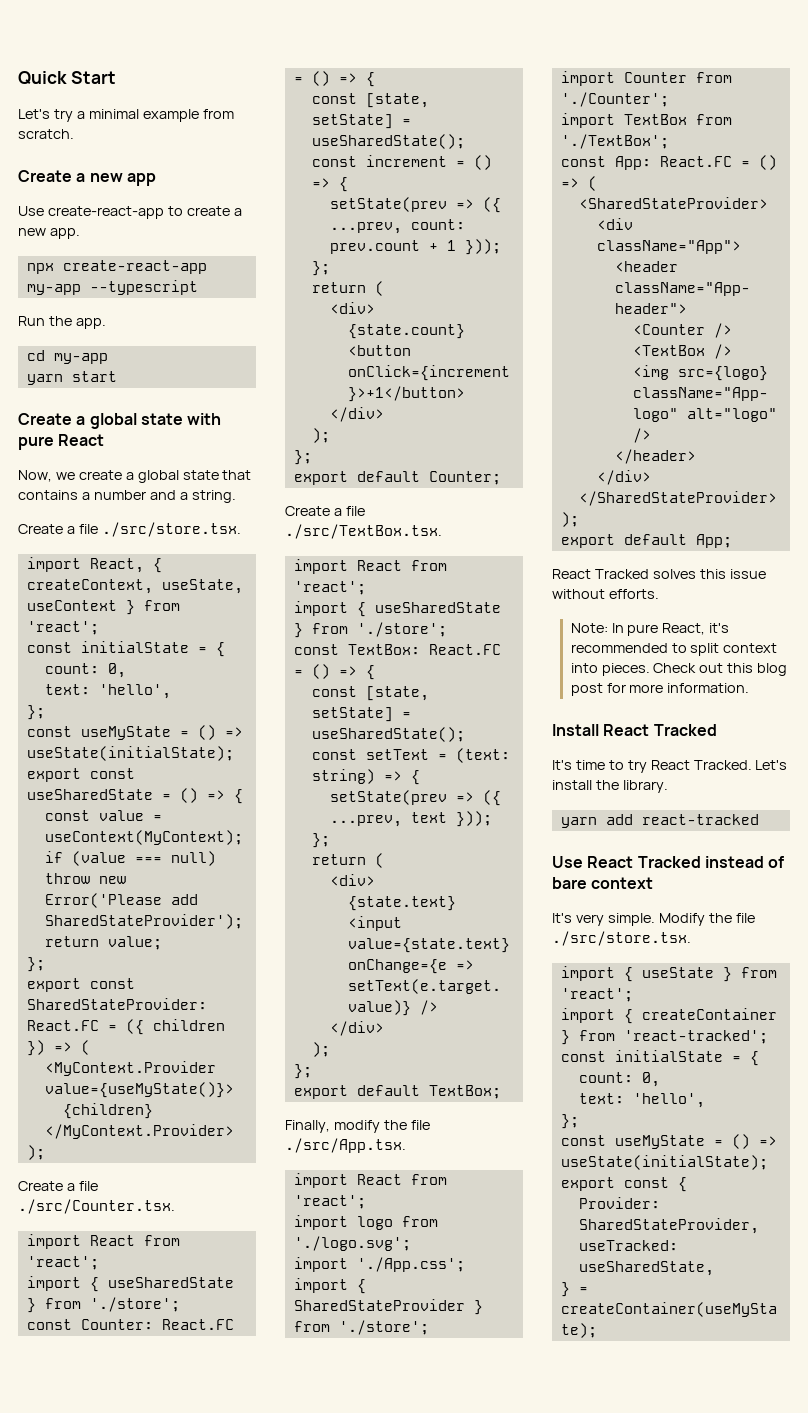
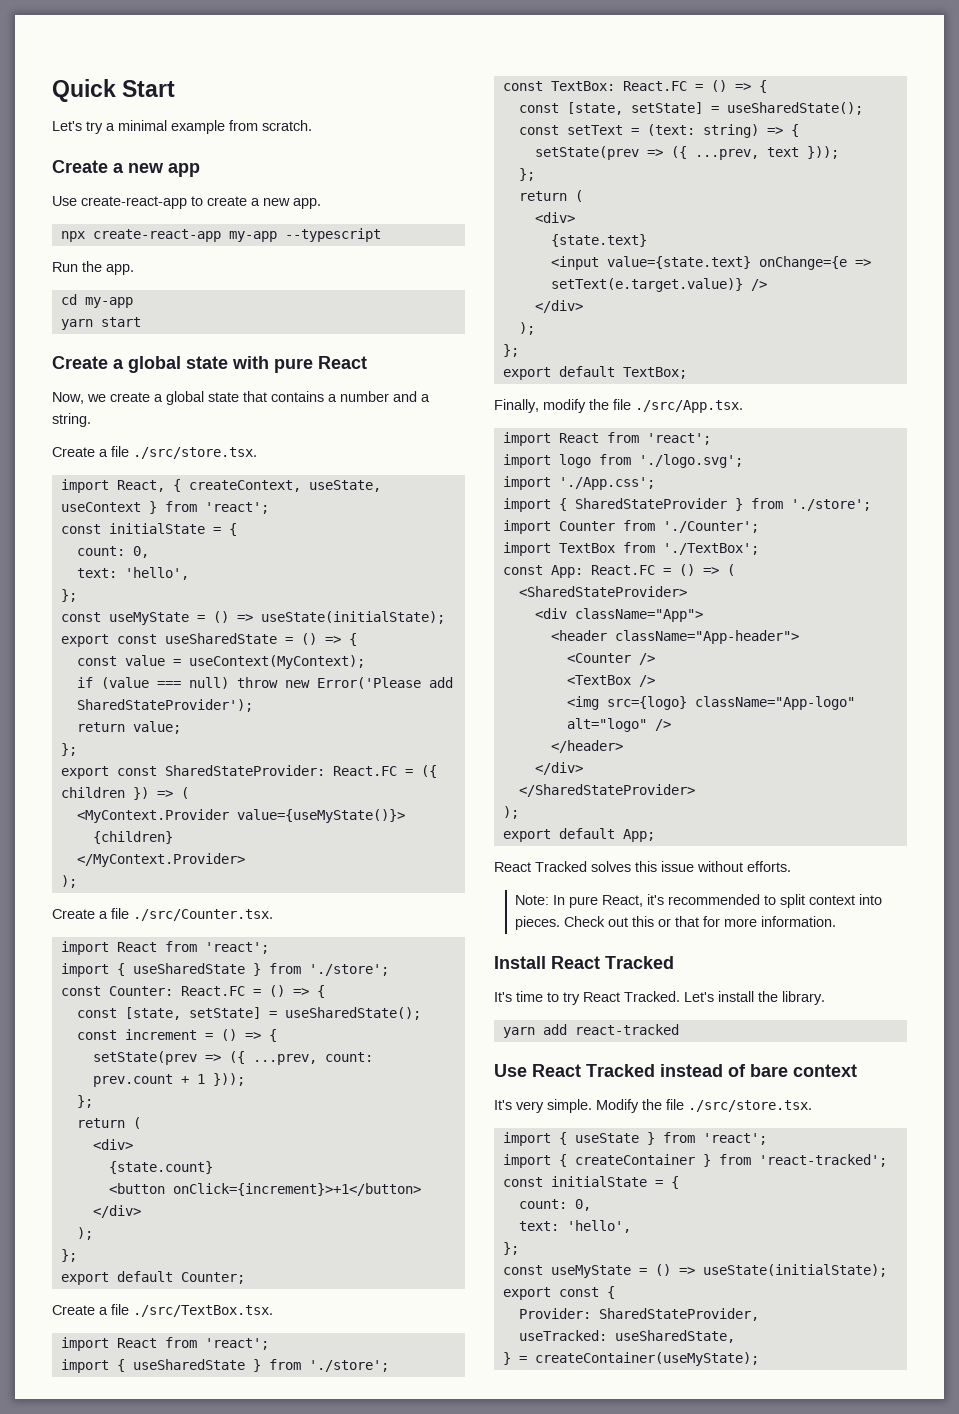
- Check out this blog post for more information.
+ Check out this or that for more information.

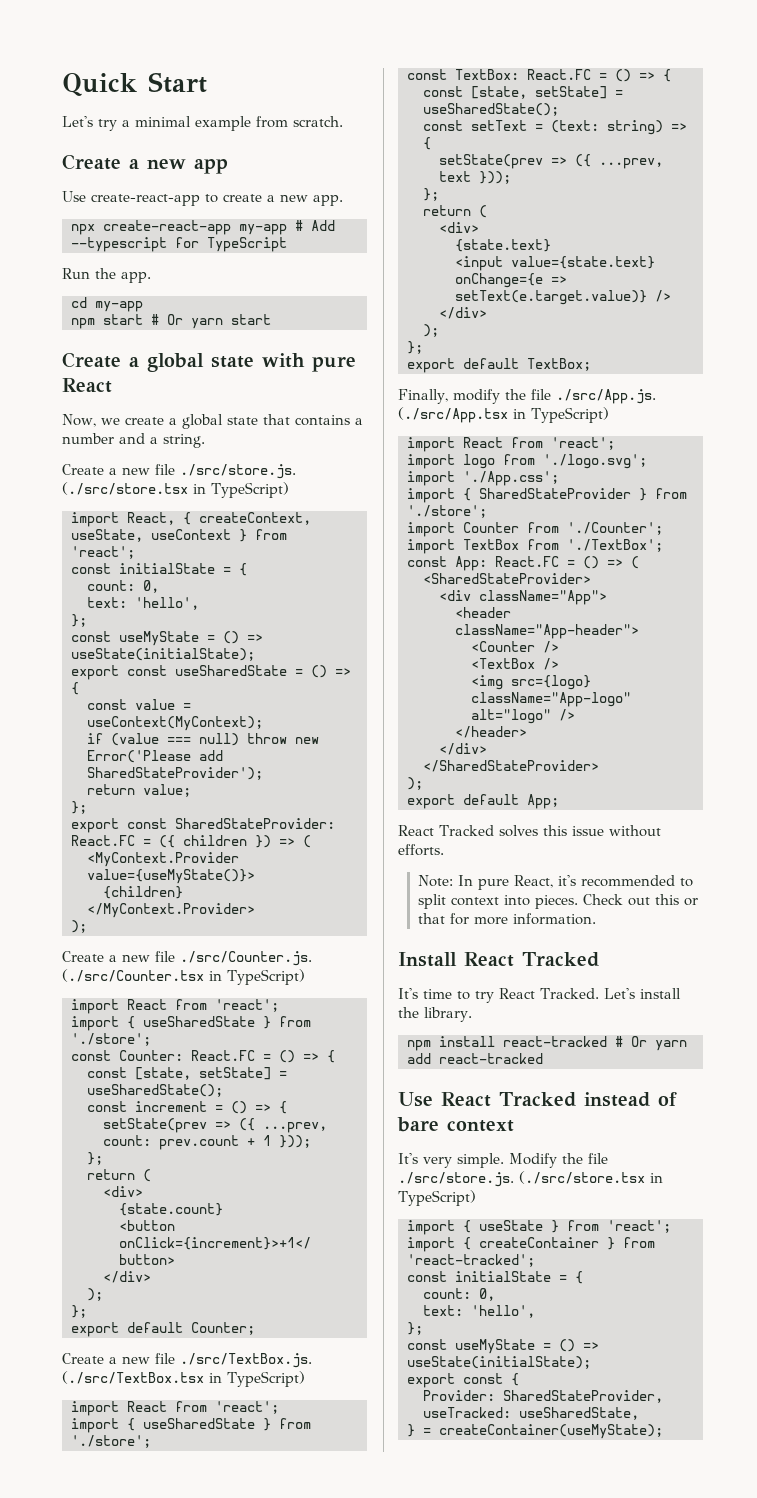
- npx create-react-app my-app --typescript
+ npx create-react-app my-app # Add --typescript for TypeScript
- yarn start
+ npm start # Or yarn start
- Create a file ./src/store.tsx.
+ Create a new file ./src/store.js. (./src/store.tsx in TypeScript)
- Create a file ./src/Counter.tsx.
+ Create a new file ./src/Counter.js. (./src/Counter.tsx in TypeScript)
- Create a file ./src/TextBox.tsx.
+ Create a new file ./src/TextBox.js. (./src/TextBox.tsx in TypeScript)
- Finally, modify the file ./src/App.tsx.
+ Finally, modify the file ./src/App.js. (./src/App.tsx in TypeScript)
- yarn add react-tracked
+ npm install react-tracked # Or yarn add react-tracked
- Modify the file ./src/store.tsx.
+ Modify the file ./src/store.js. (./src/store.tsx in TypeScript)

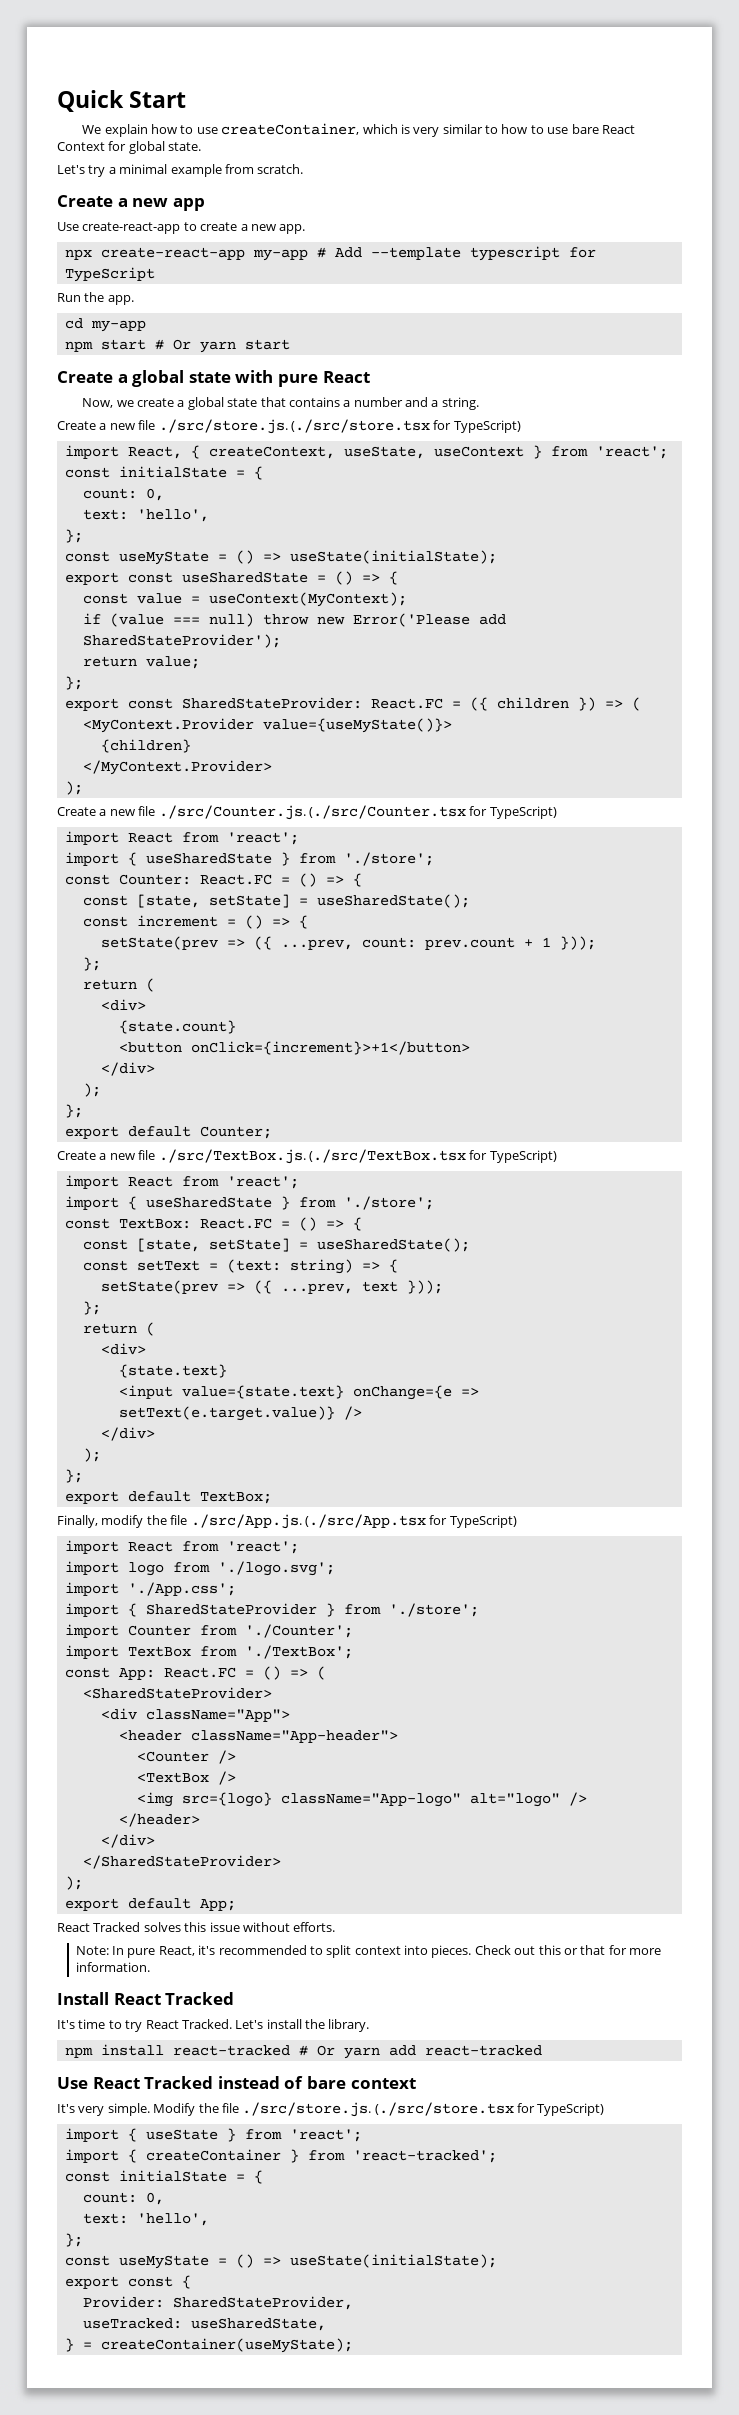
+ We explain how to use createContainer, which is very similar to how to use bare React Context for global state.
- npx create-react-app my-app # Add --typescript for TypeScript
+ npx create-react-app my-app # Add --template typescript for TypeScript
- Create a new file ./src/store.js. (./src/store.tsx in TypeScript)
+ Create a new file ./src/store.js. (./src/store.tsx for TypeScript)
- Create a new file ./src/Counter.js. (./src/Counter.tsx in TypeScript)
+ Create a new file ./src/Counter.js. (./src/Counter.tsx for TypeScript)
- Create a new file ./src/TextBox.js. (./src/TextBox.tsx in TypeScript)
+ Create a new file ./src/TextBox.js. (./src/TextBox.tsx for TypeScript)
- Finally, modify the file ./src/App.js. (./src/App.tsx in TypeScript)
+ Finally, modify the file ./src/App.js. (./src/App.tsx for TypeScript)
- Modify the file ./src/store.js. (./src/store.tsx in TypeScript)
+ Modify the file ./src/store.js. (./src/store.tsx for TypeScript)

